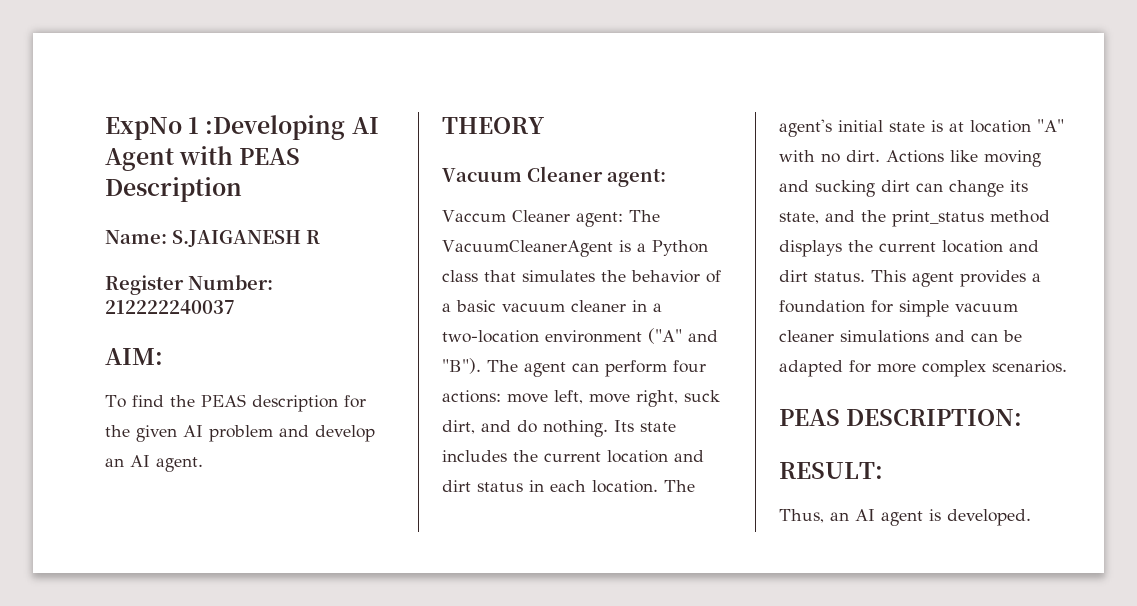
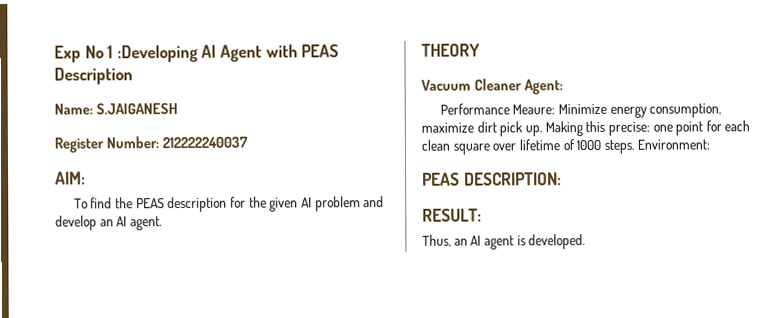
- ExpNo 1 :Developing AI Agent with PEAS Description
+ Exp No 1 :Developing AI Agent with PEAS Description
- Name: S.JAIGANESH R
+ Name: S.JAIGANESH
- Vacuum Cleaner agent:
- Vaccum Cleaner agent: The VacuumCleanerAgent is a Python class that simulates the behavior of a basic vacuum cleaner in a two-location environment ("A" and "B"). The agent can perform four actions: move left, move right, suck dirt, and do nothing. Its state includes the current location and dirt status in each location. The agent's initial state is at location "A" with no dirt. Actions like moving and sucking dirt can change its state, and the print_status method displays the current location and dirt status. This agent provides a foundation for simple vacuum cleaner simulations and can be adapted for more complex scenarios.
+ Vacuum Cleaner Agent:
+ Performance Meaure: Minimize energy consumption, maximize dirt pick up. Making this precise: one point for each clean square over lifetime of 1000 steps. Environment:

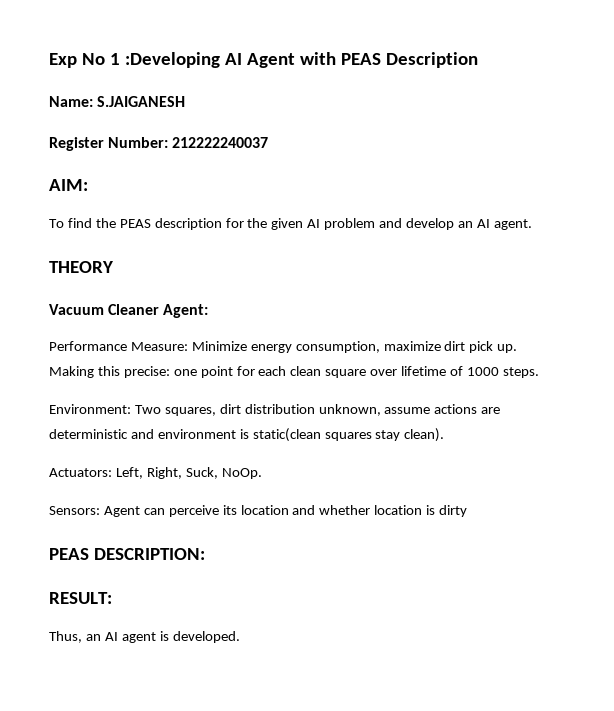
- Performance Meaure: Minimize energy consumption, maximize dirt pick up.
+ Performance Measure: Minimize energy consumption, maximize dirt pick up.
- Making this precise: one point for each clean square over lifetime of 1000 steps. Environment:
+ Making this precise: one point for each clean square over lifetime of 1000 steps.
+ Environment: Two squares, dirt distribution unknown, assume actions are deterministic and environment is static(clean squares stay clean).
+ Actuators: Left, Right, Suck, NoOp.
+ Sensors: Agent can perceive its location and whether location is dirty

